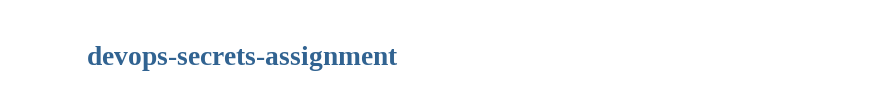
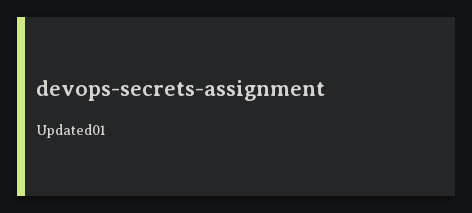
+ Updated01

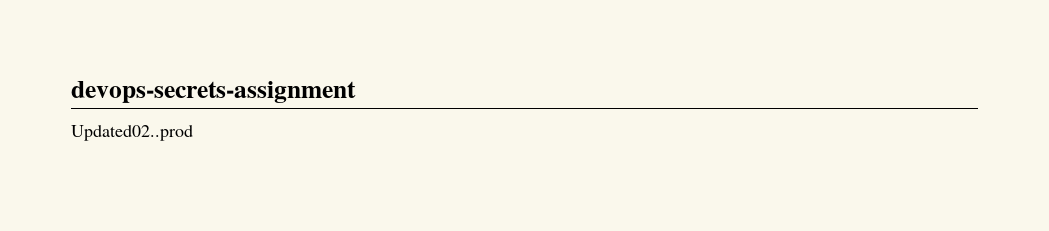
- Updated01
+ Updated02..prod

